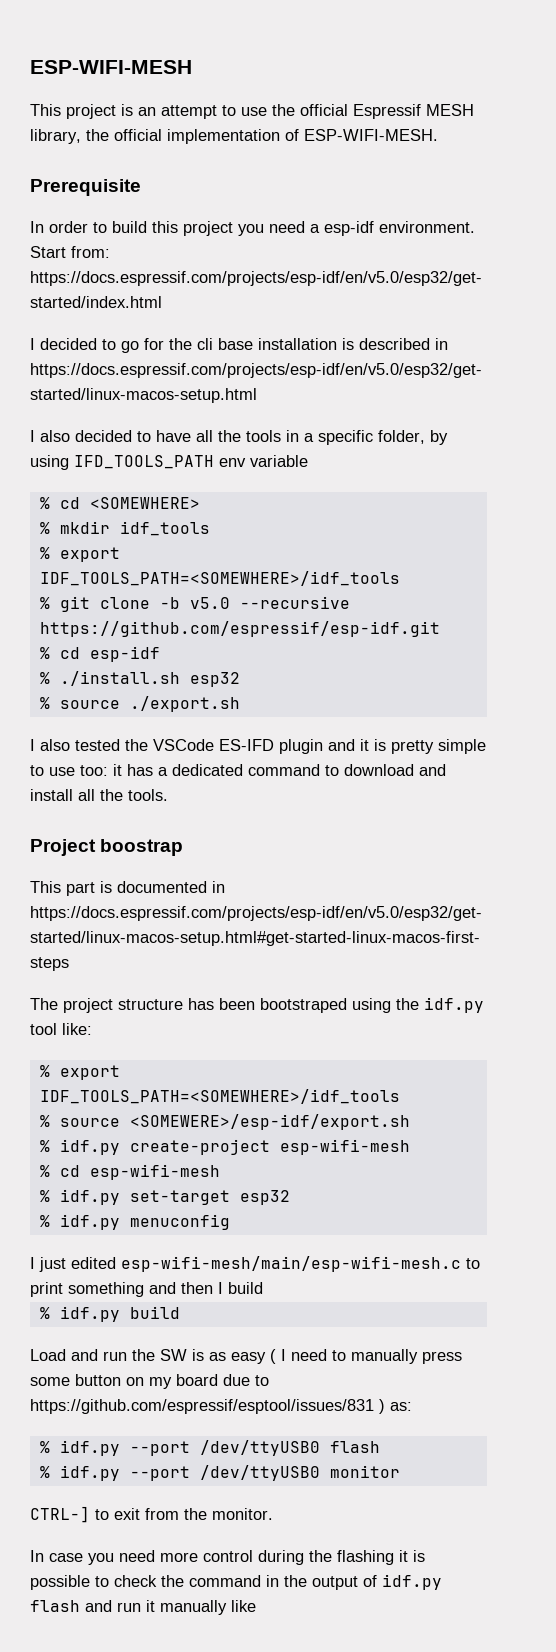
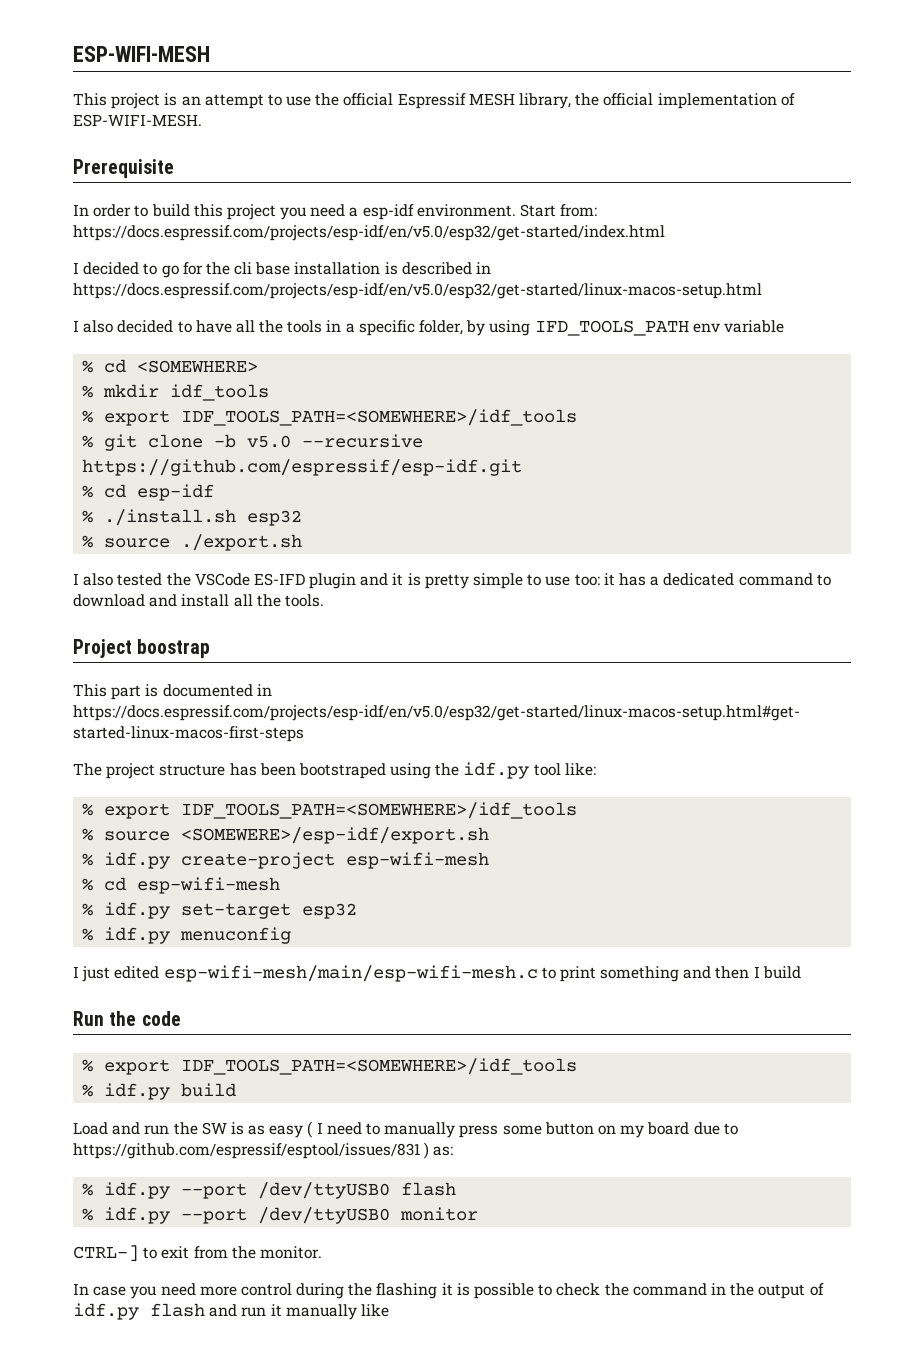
+ Run the code
+ % export IDF_TOOLS_PATH=<SOMEWHERE>/idf_tools

